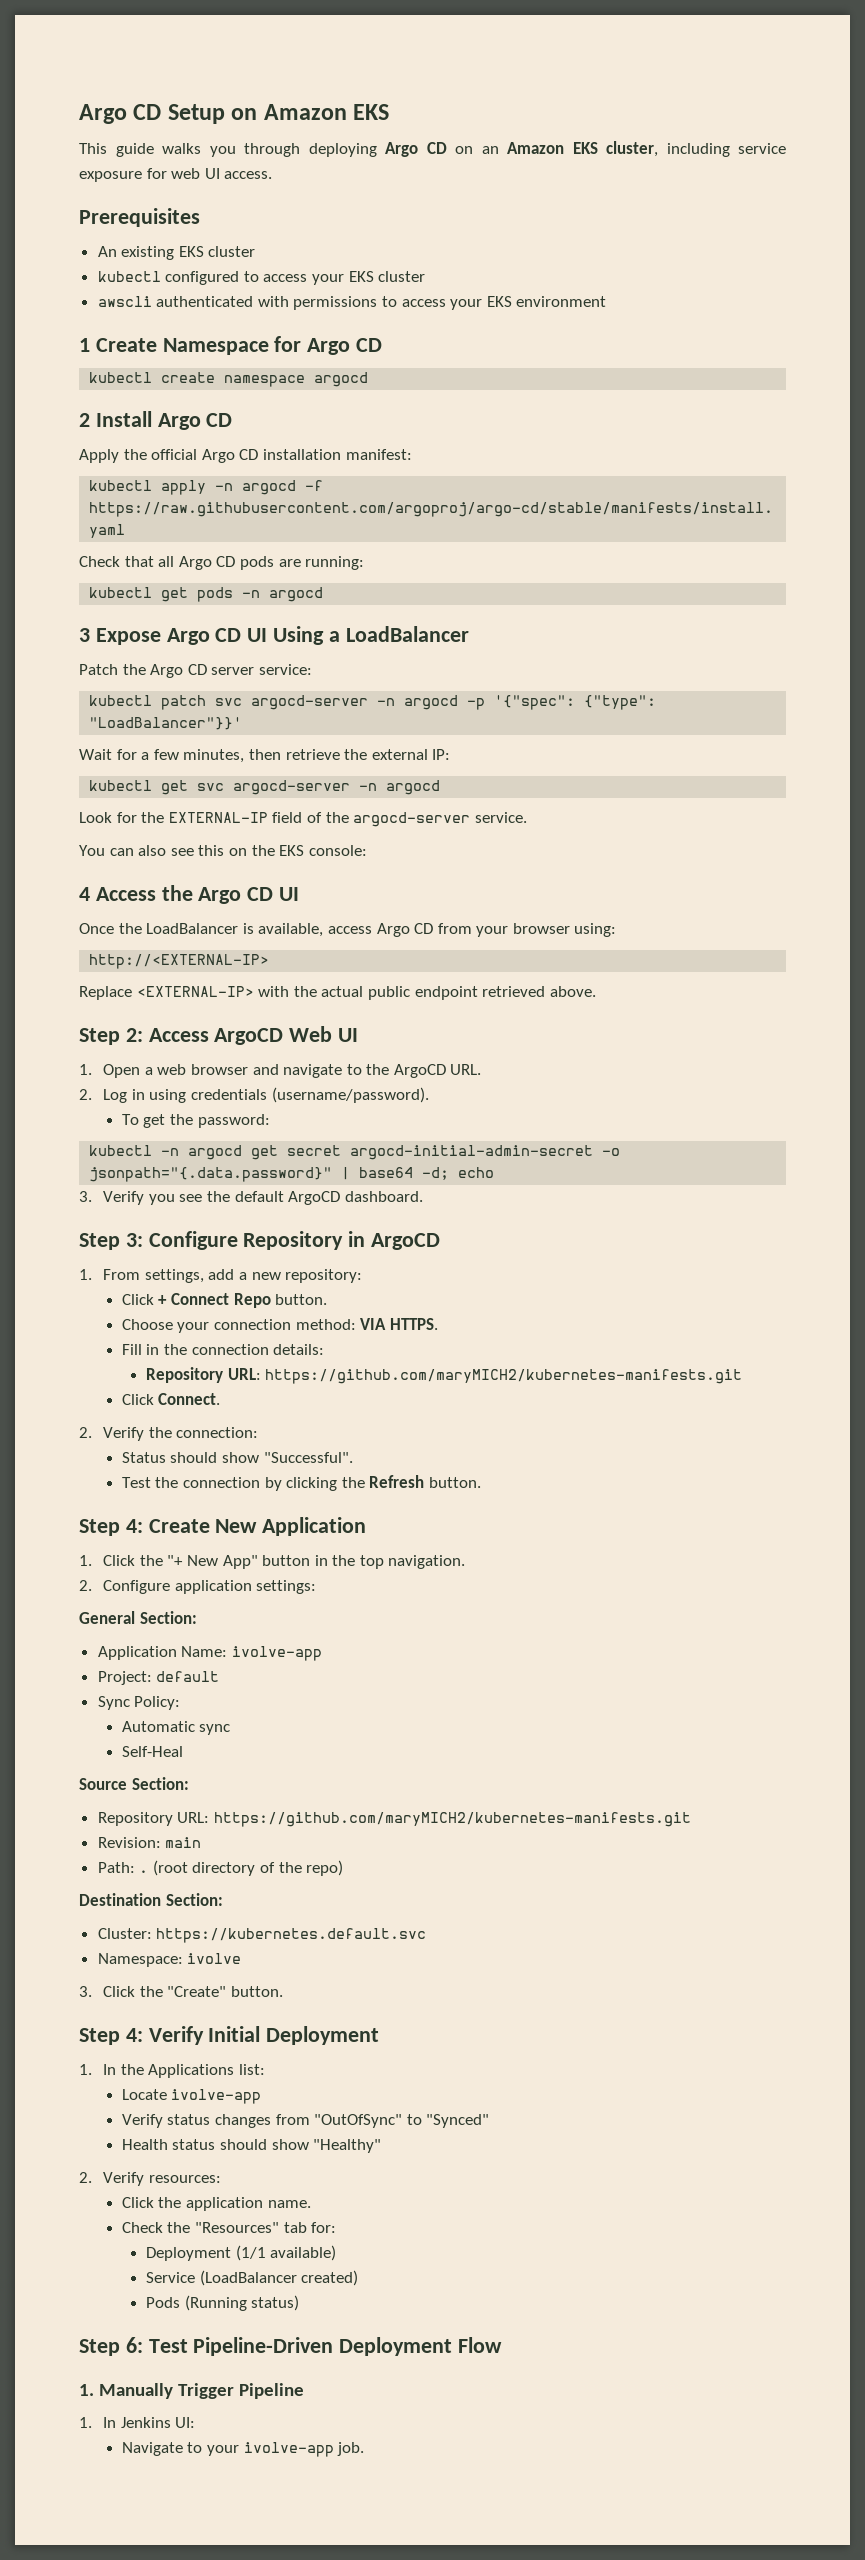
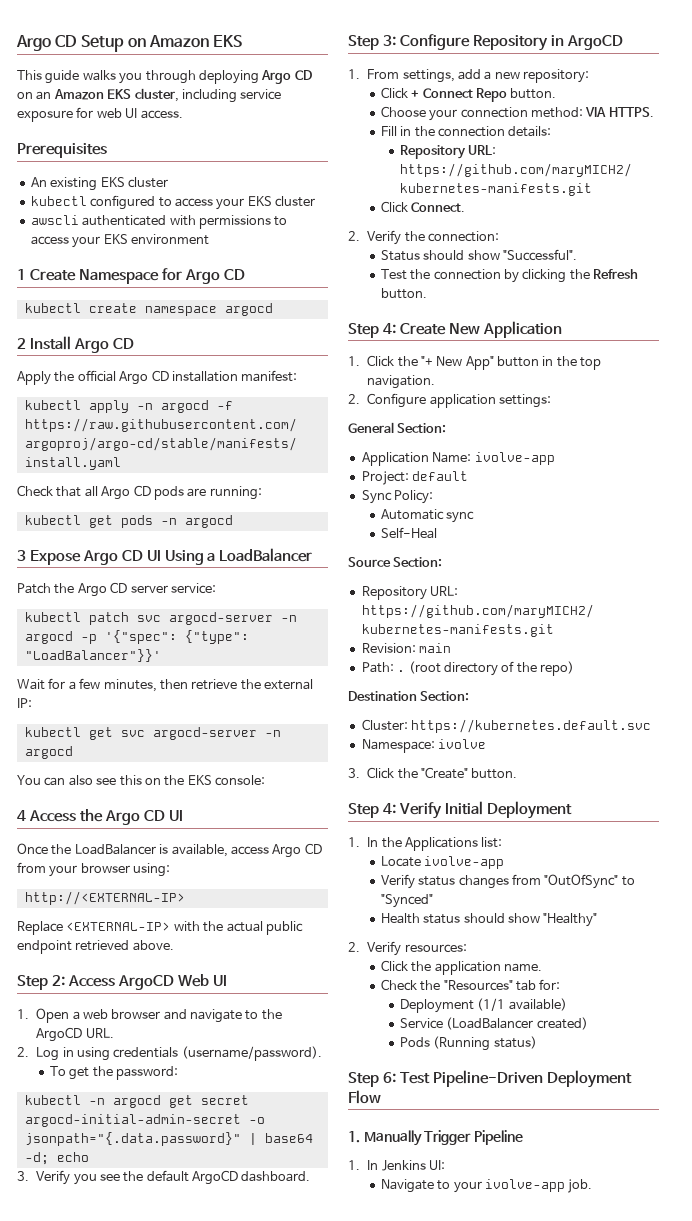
- Look for the EXTERNAL-IP field of the argocd-server service.

